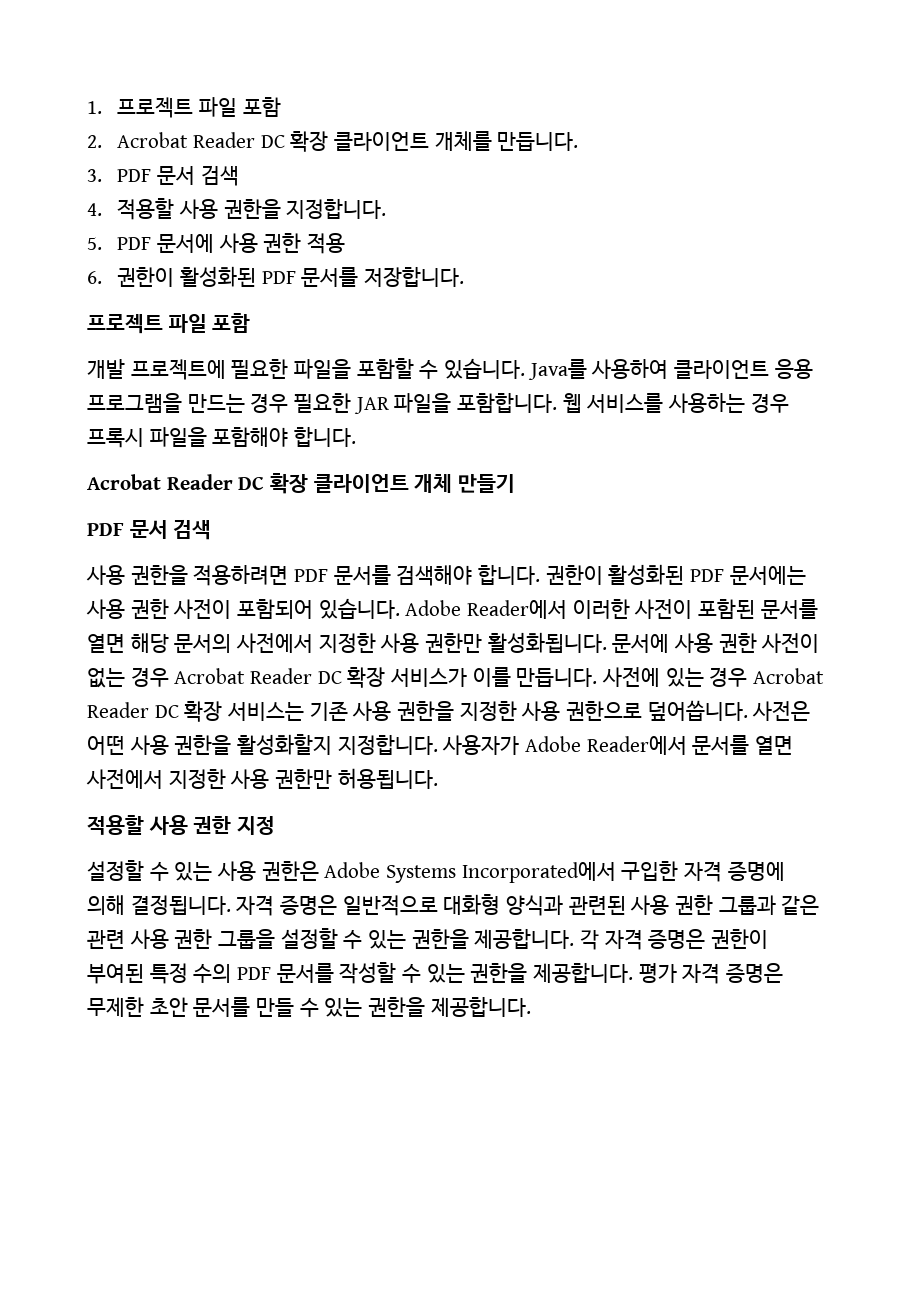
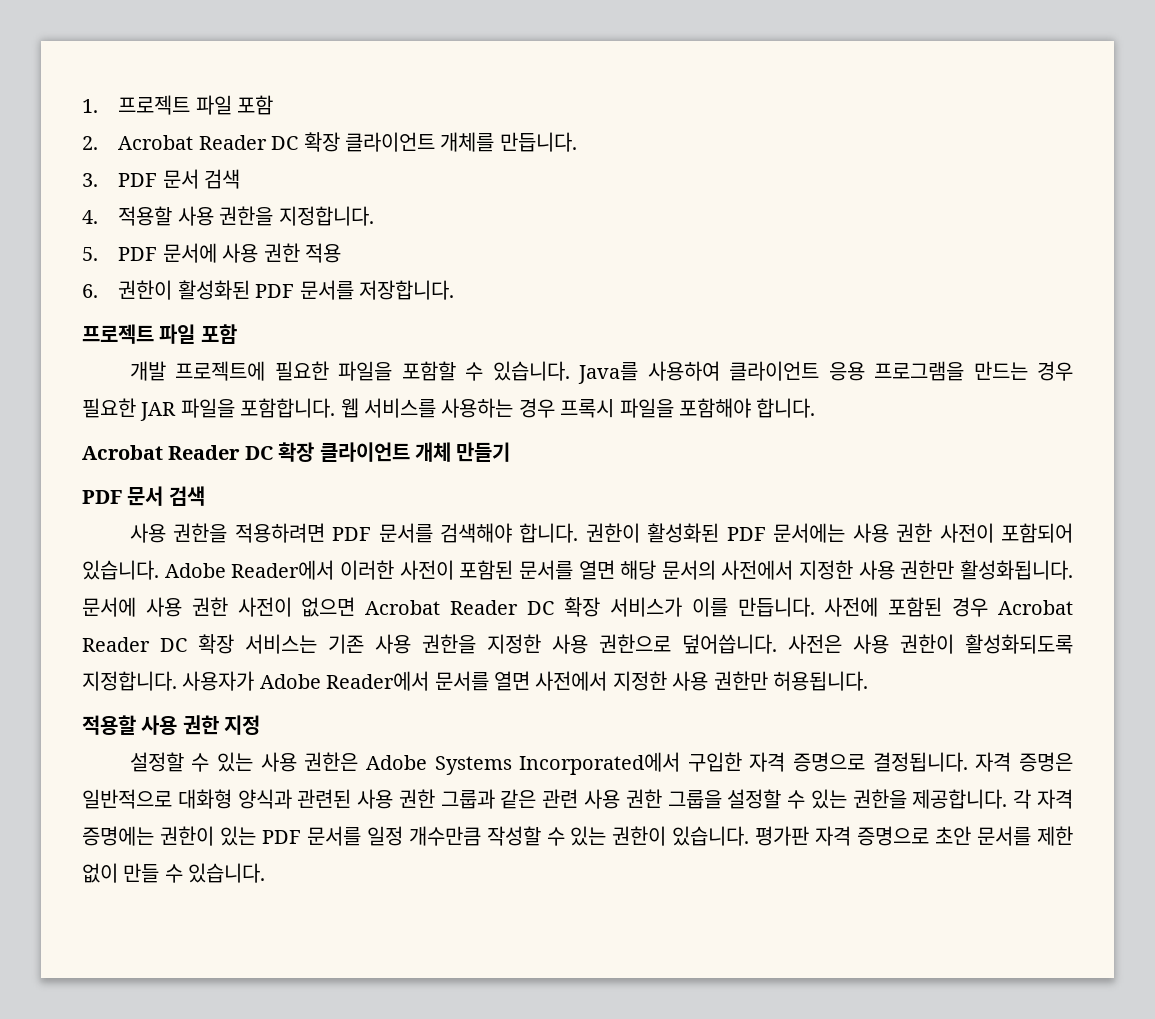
- 문서에 사용 권한 사전이 없는 경우 Acrobat Reader DC 확장 서비스가 이를 만듭니다.
+ 문서에 사용 권한 사전이 없으면 Acrobat Reader DC 확장 서비스가 이를 만듭니다.
- 사전에 있는 경우 Acrobat Reader DC 확장 서비스는 기존 사용 권한을 지정한 사용 권한으로 덮어씁니다.
+ 사전에 포함된 경우 Acrobat Reader DC 확장 서비스는 기존 사용 권한을 지정한 사용 권한으로 덮어씁니다.
- 사전은 어떤 사용 권한을 활성화할지 지정합니다.
+ 사전은 사용 권한이 활성화되도록 지정합니다.
- 설정할 수 있는 사용 권한은 Adobe Systems Incorporated에서 구입한 자격 증명에 의해 결정됩니다.
+ 설정할 수 있는 사용 권한은 Adobe Systems Incorporated에서 구입한 자격 증명으로 결정됩니다.
- 각 자격 증명은 권한이 부여된 특정 수의 PDF 문서를 작성할 수 있는 권한을 제공합니다. 평가 자격 증명은 무제한 초안 문서를 만들 수 있는 권한을 제공합니다.
+ 각 자격 증명에는 권한이 있는 PDF 문서를 일정 개수만큼 작성할 수 있는 권한이 있습니다. 평가판 자격 증명으로 초안 문서를 제한 없이 만들 수 있습니다.

